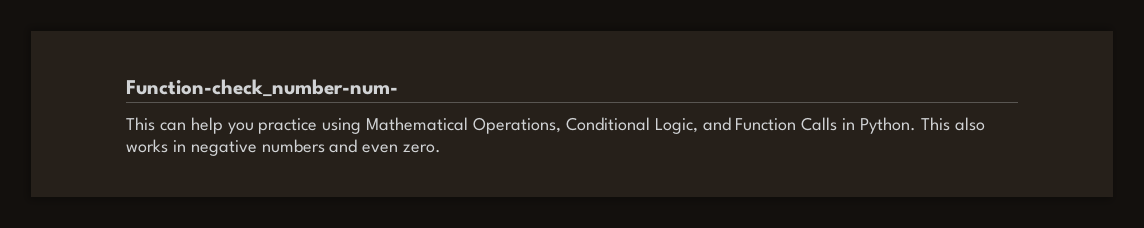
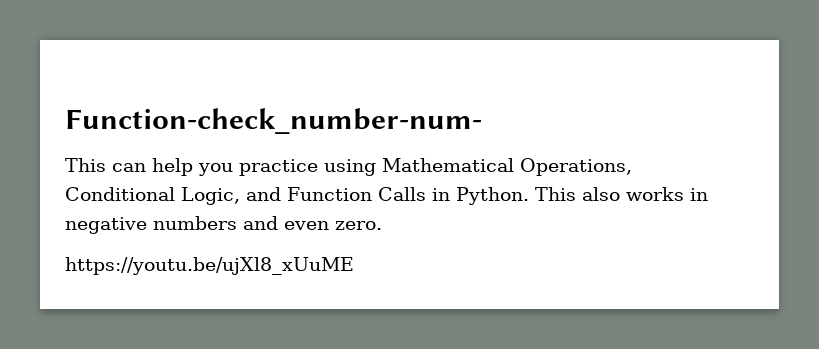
+ https://youtu.be/ujXl8_xUuME

